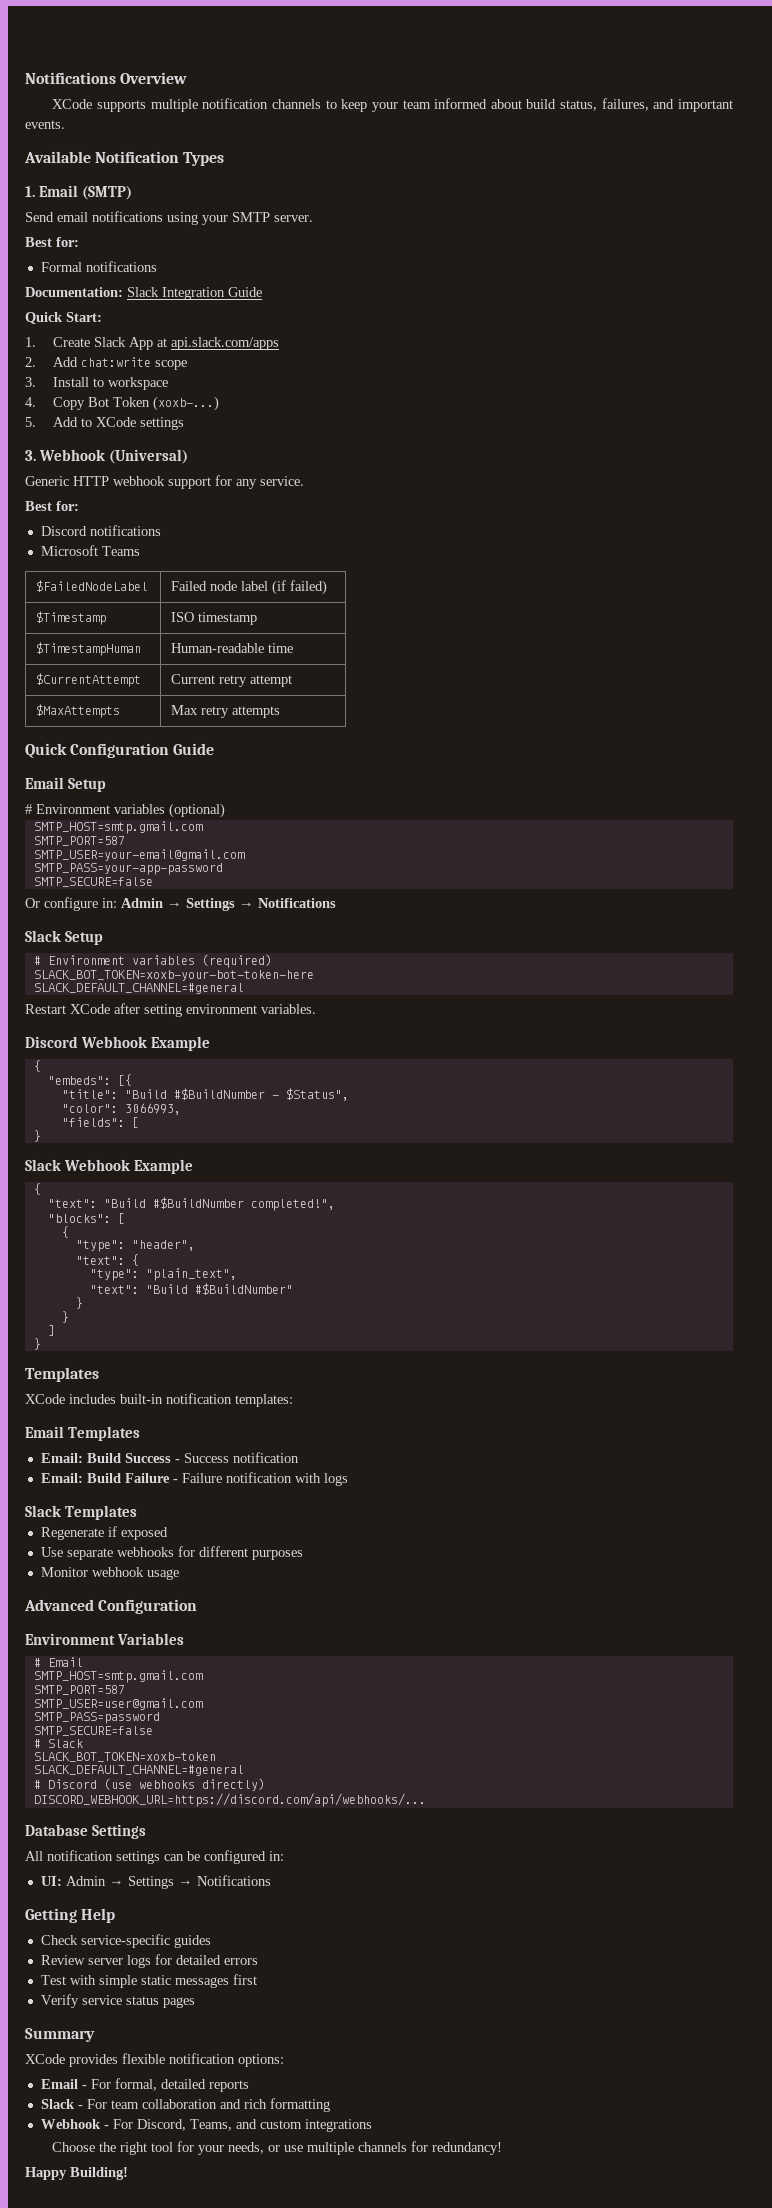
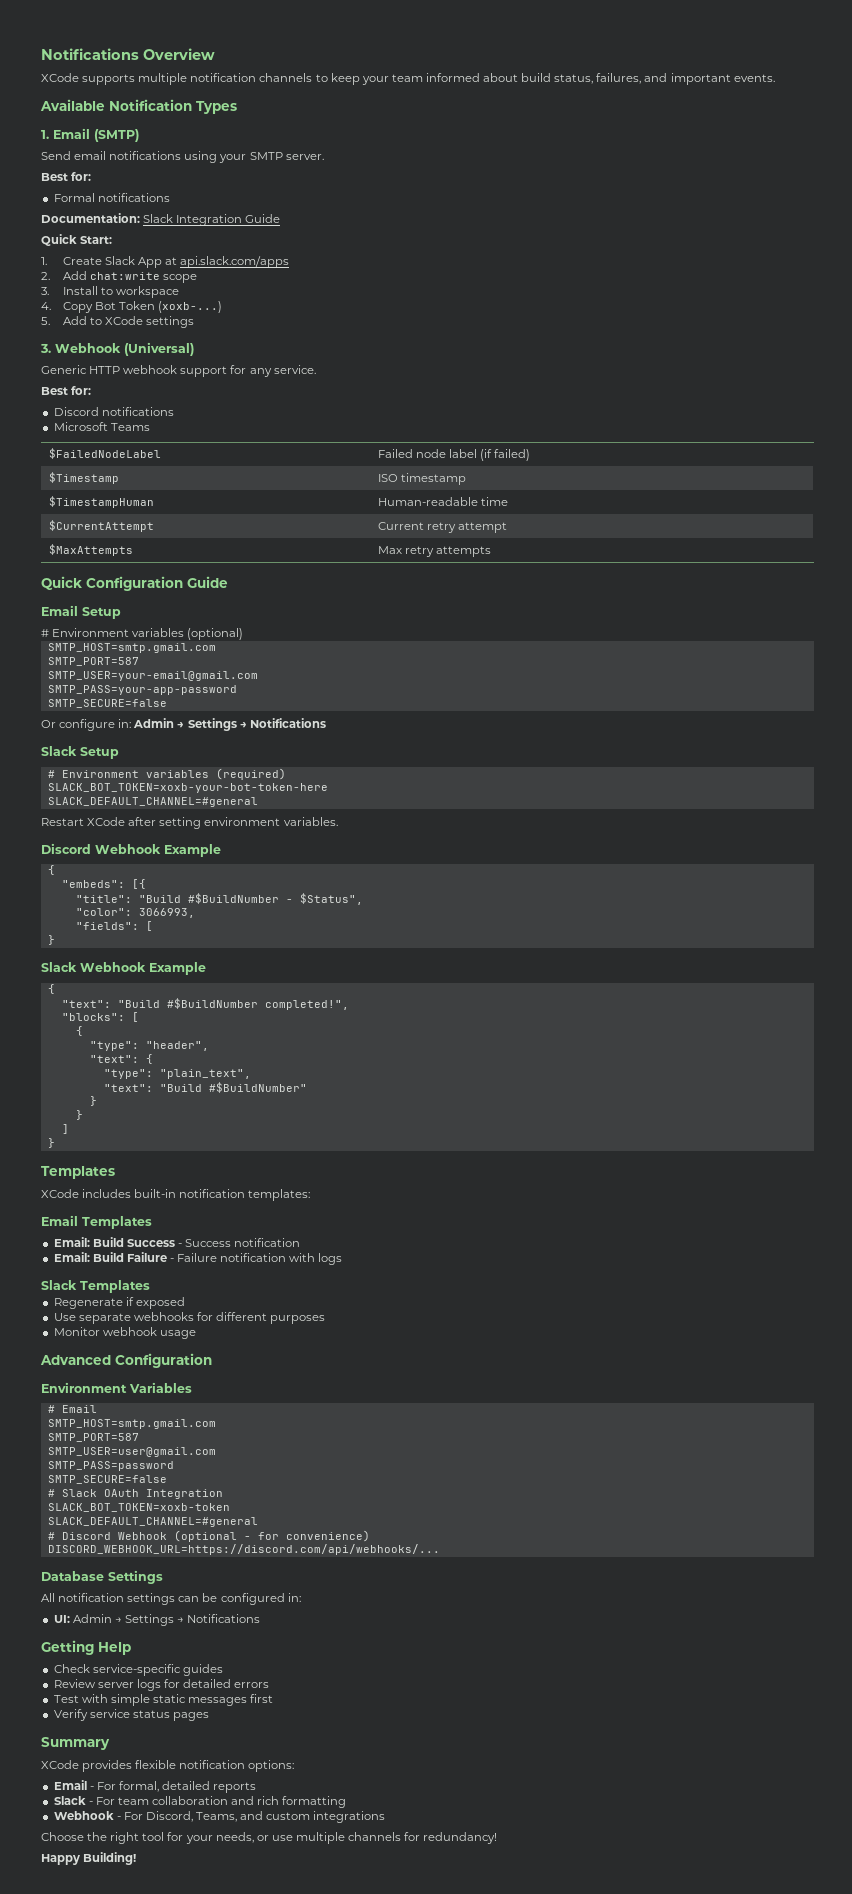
- # Slack
+ # Slack OAuth Integration
- # Discord (use webhooks directly)
+ # Discord Webhook (optional - for convenience)

